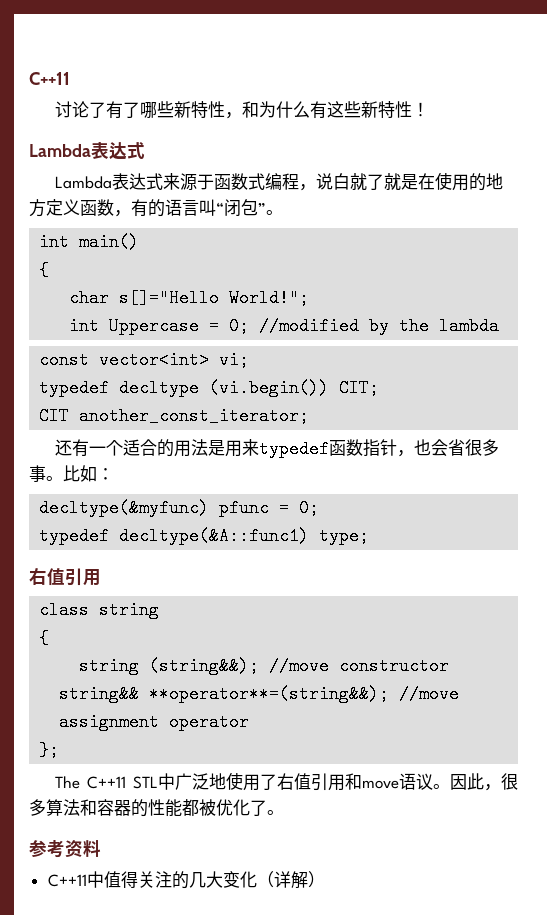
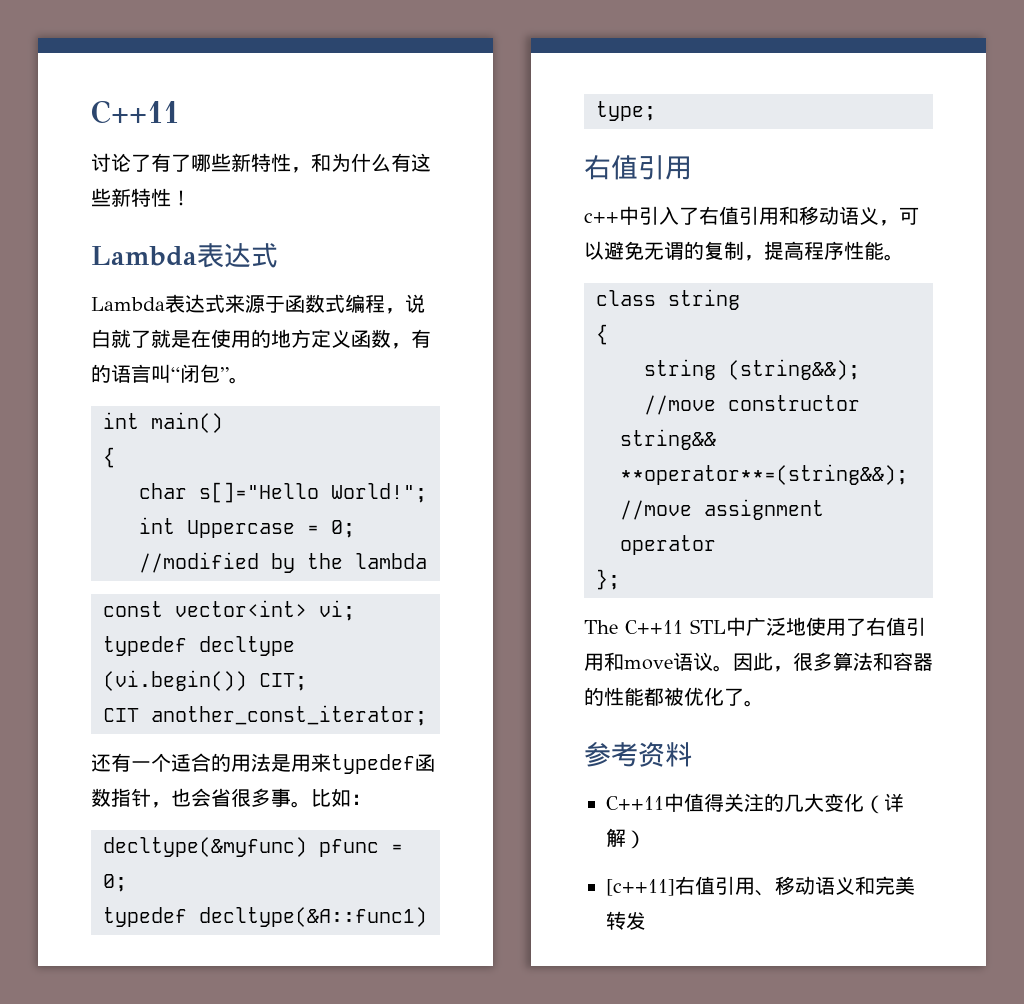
+ c++中引入了右值引用和移动语义，可以避免无谓的复制，提高程序性能。
+ [c++11]右值引用、移动语义和完美转发

